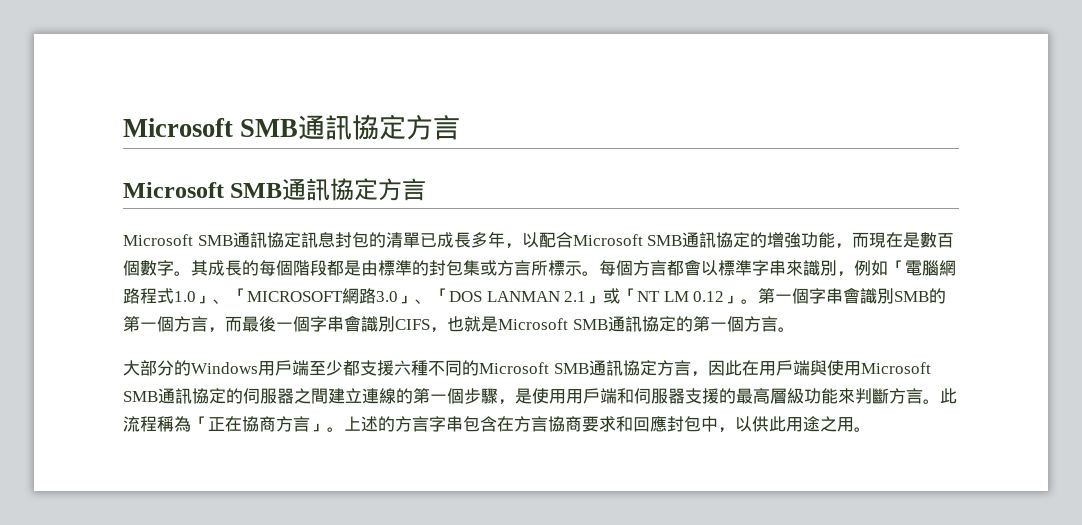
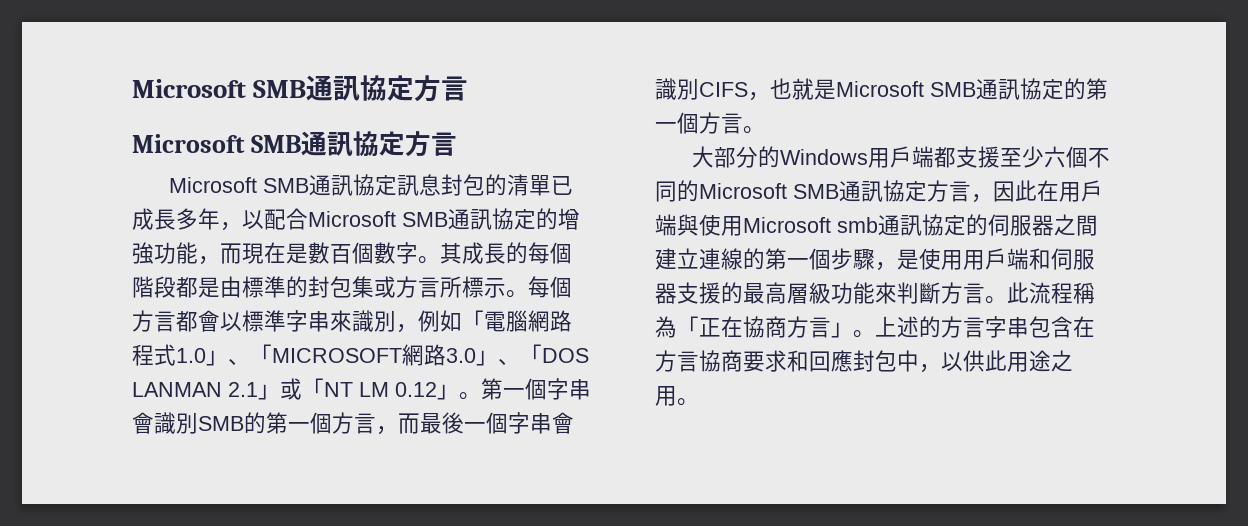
- 大部分的Windows用戶端至少都支援六種不同的Microsoft SMB通訊協定方言，因此在用戶端與使用Microsoft SMB通訊協定的伺服器之間建立連線的第一個步驟，是使用用戶端和伺服器支援的最高層級功能來判斷方言。
+ 大部分的Windows用戶端都支援至少六個不同的Microsoft SMB通訊協定方言，因此在用戶端與使用Microsoft smb通訊協定的伺服器之間建立連線的第一個步驟，是使用用戶端和伺服器支援的最高層級功能來判斷方言。

